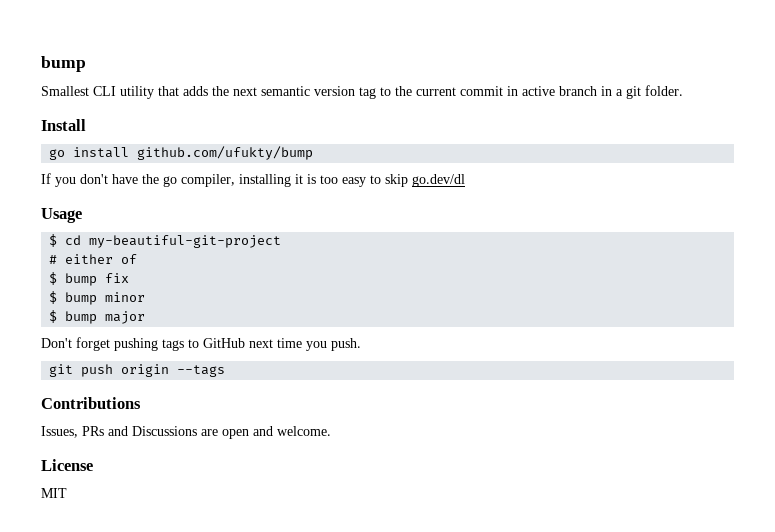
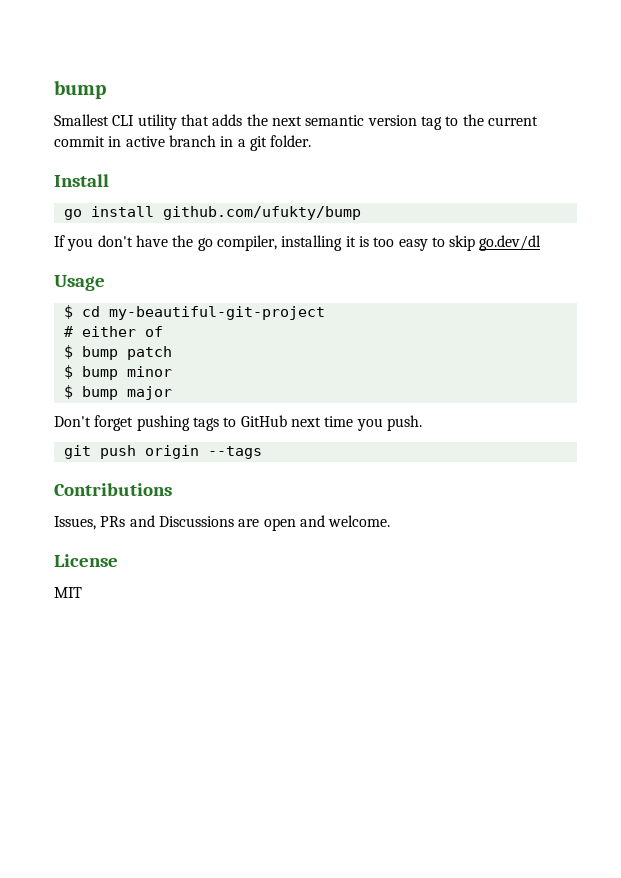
- $ bump fix
+ $ bump patch

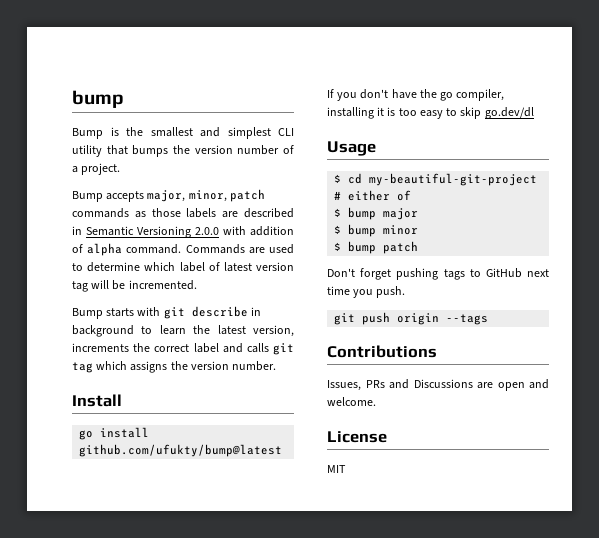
- Smallest CLI utility that adds the next semantic version tag to the current commit in active branch in a git folder.
+ Bump is the smallest and simplest CLI utility that bumps the version number of a project.
+ Bump accepts major, minor, patch commands as those labels are described in Semantic Versioning 2.0.0 with addition of alpha command. Commands are used to determine which label of latest version tag will be incremented.
+ Bump starts with git describe in background to learn the latest version, increments the correct label and calls git tag which assigns the version number.
- go install github.com/ufukty/bump
+ go install github.com/ufukty/bump@latest
- $ bump patch
+ $ bump major
- $ bump major
+ $ bump patch

